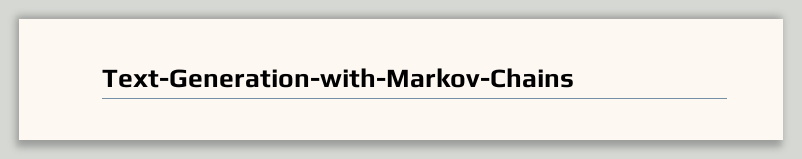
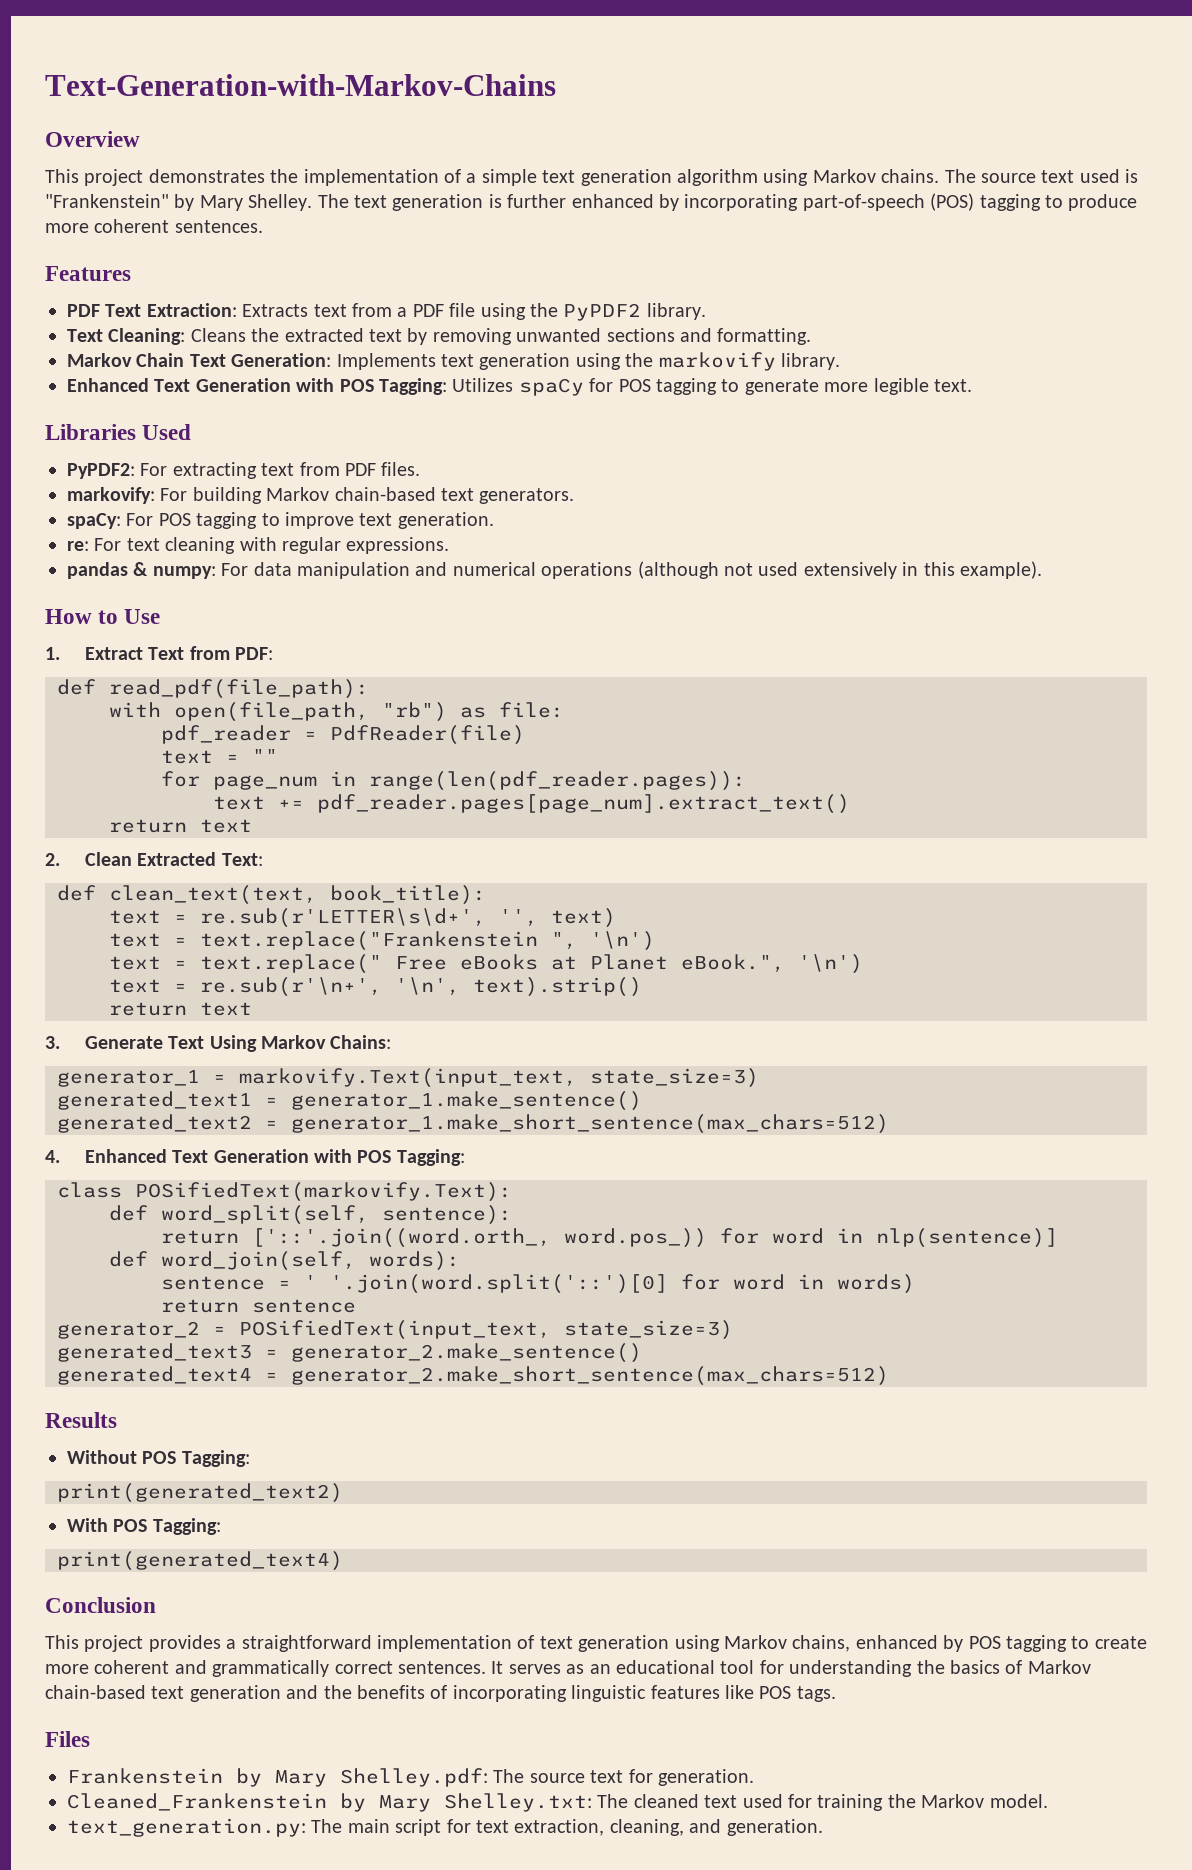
+ Overview
+ This project demonstrates the implementation of a simple text generation algorithm using Markov chains. The source text used is "Frankenstein" by Mary Shelley. The text generation is further enhanced by incorporating part-of-speech (POS) tagging to produce more coherent sentences.
+ Features
+ PDF Text Extraction: Extracts text from a PDF file using the PyPDF2 library.
+ Text Cleaning: Cleans the extracted text by removing unwanted sections and formatting.
+ Markov Chain Text Generation: Implements text generation using the markovify library.
+ Enhanced Text Generation with POS Tagging: Utilizes spaCy for POS tagging to generate more legible text.
+ Libraries Used
+ PyPDF2: For extracting text from PDF files.
+ markovify: For building Markov chain-based text generators.
+ spaCy: For POS tagging to improve text generation.
+ re: For text cleaning with regular expressions.
+ pandas & numpy: For data manipulation and numerical operations (although not used extensively in this example).
+ How to Use
+ 1. Extract Text from PDF:
+ def read_pdf(file_path):
+ with open(file_path, "rb") as file:
+ pdf_reader = PdfReader(file)
+ text = ""
+ for page_num in range(len(pdf_reader.pages)):
+ text += pdf_reader.pages[page_num].extract_text()
+ return text
+ 2. Clean Extracted Text:
+ def clean_text(text, book_title):
+ text = re.sub(r'LETTER\s\d+', '', text)
+ text = text.replace("Frankenstein ", '\n')
+ text = text.replace(" Free eBooks at Planet eBook.", '\n')
+ text = re.sub(r'\n+', '\n', text).strip()
+ return text
+ 3. Generate Text Using Markov Chains:
+ generator_1 = markovify.Text(input_text, state_size=3)
+ generated_text1 = generator_1.make_sentence()
+ generated_text2 = generator_1.make_short_sentence(max_chars=512)
+ 4. Enhanced Text Generation with POS Tagging:
+ class POSifiedText(markovify.Text):
+ def word_split(self, sentence):
+ return ['::'.join((word.orth_, word.pos_)) for word in nlp(sentence)]
+ def word_join(self, words):
+ sentence = ' '.join(word.split('::')[0] for word in words)
+ return sentence
+ generator_2 = POSifiedText(input_text, state_size=3)
+ generated_text3 = generator_2.make_sentence()
+ generated_text4 = generator_2.make_short_sentence(max_chars=512)
+ Results
+ Without POS Tagging:
+ print(generated_text2)
+ With POS Tagging:
+ print(generated_text4)
+ Conclusion
+ This project provides a straightforward implementation of text generation using Markov chains, enhanced by POS tagging to create more coherent and grammatically correct sentences. It serves as an educational tool for understanding the basics of Markov chain-based text generation and the benefits of incorporating linguistic features like POS tags.
+ Files
+ Frankenstein by Mary Shelley.pdf: The source text for generation.
+ Cleaned_Frankenstein by Mary Shelley.txt: The cleaned text used for training the Markov model.
+ text_generation.py: The main script for text extraction, cleaning, and generation.

